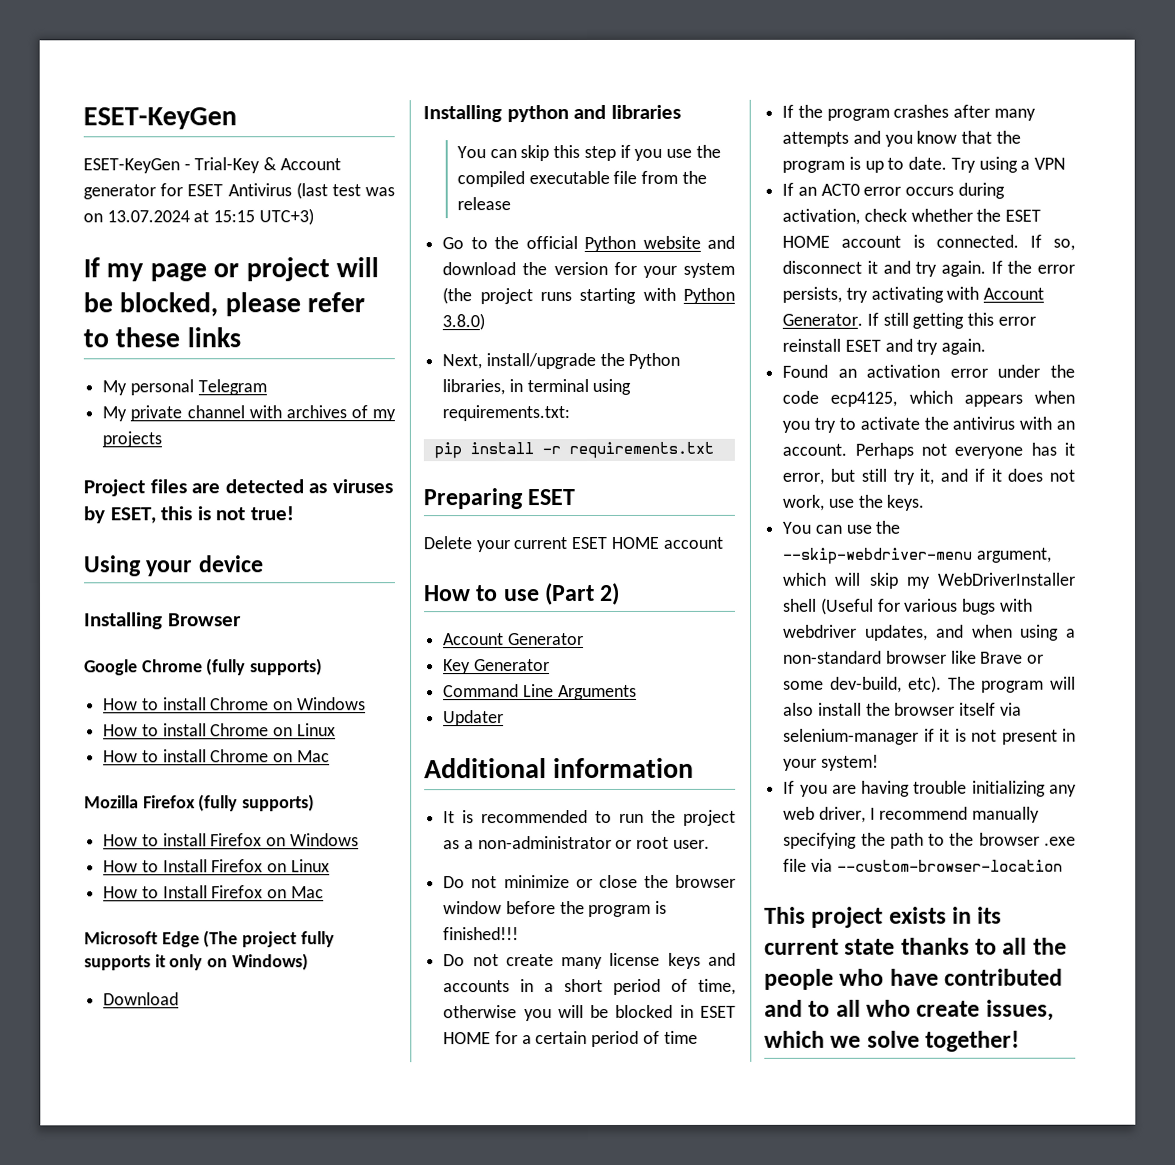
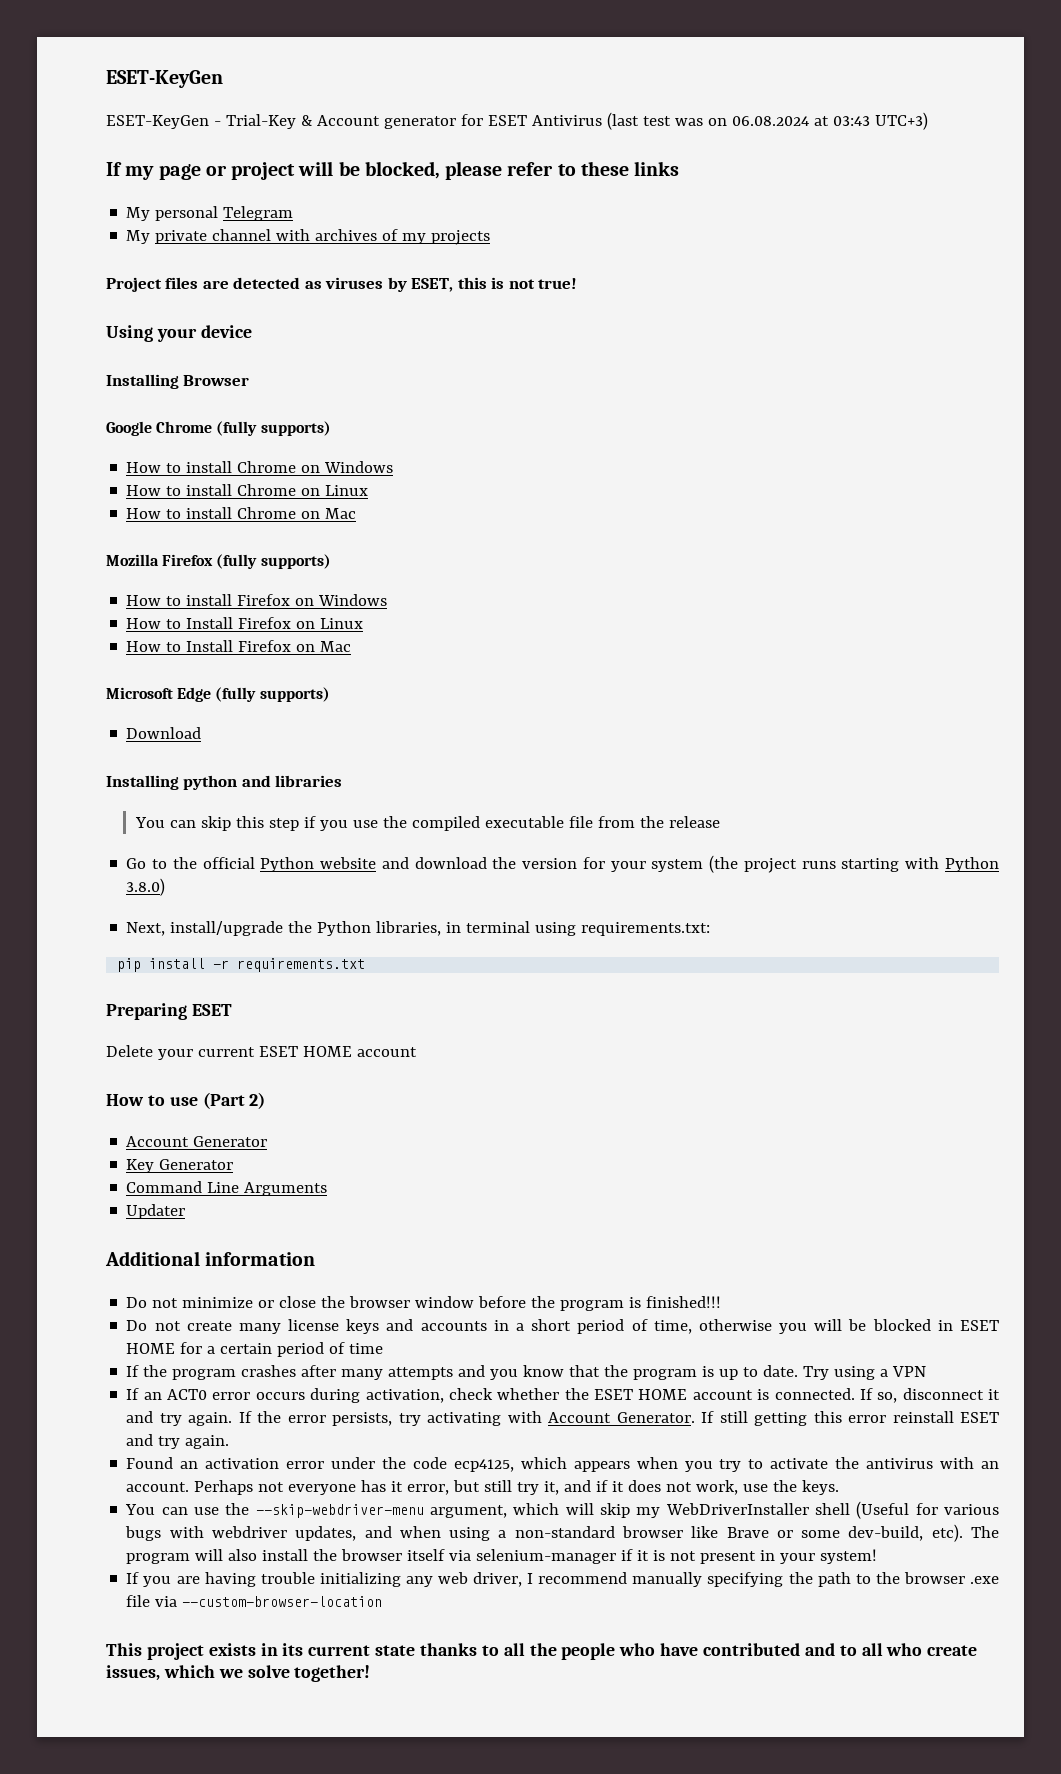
- ESET-KeyGen - Trial-Key & Account generator for ESET Antivirus (last test was on 13.07.2024 at 15:15 UTC+3)
+ ESET-KeyGen - Trial-Key & Account generator for ESET Antivirus (last test was on 06.08.2024 at 03:43 UTC+3)
- Microsoft Edge (The project fully supports it only on Windows)
+ Microsoft Edge (fully supports)
- It is recommended to run the project as a non-administrator or root user.

